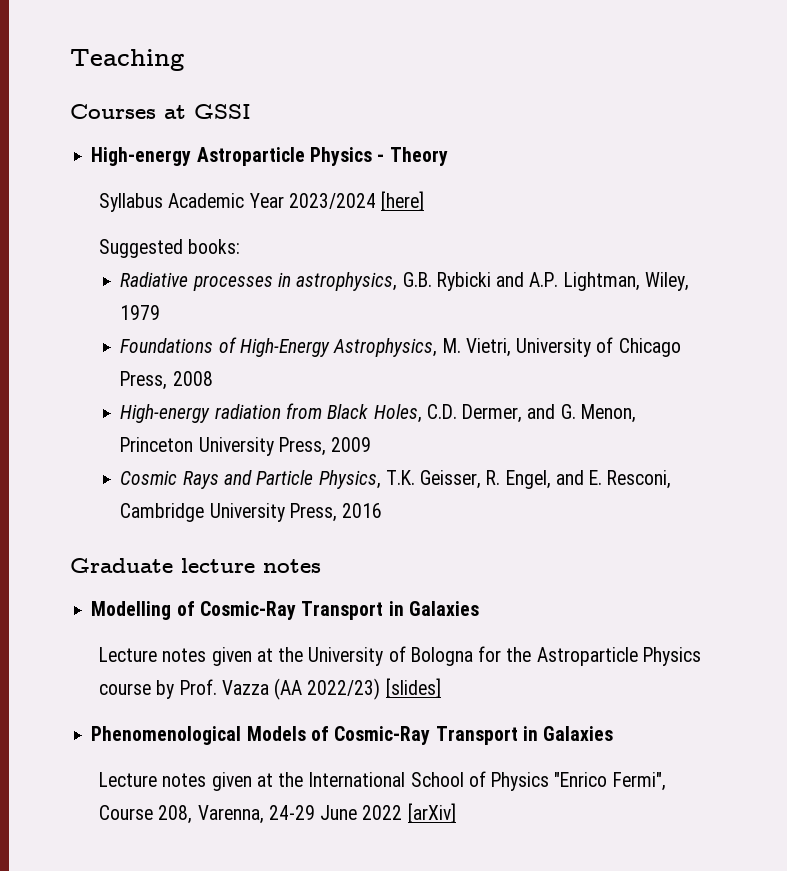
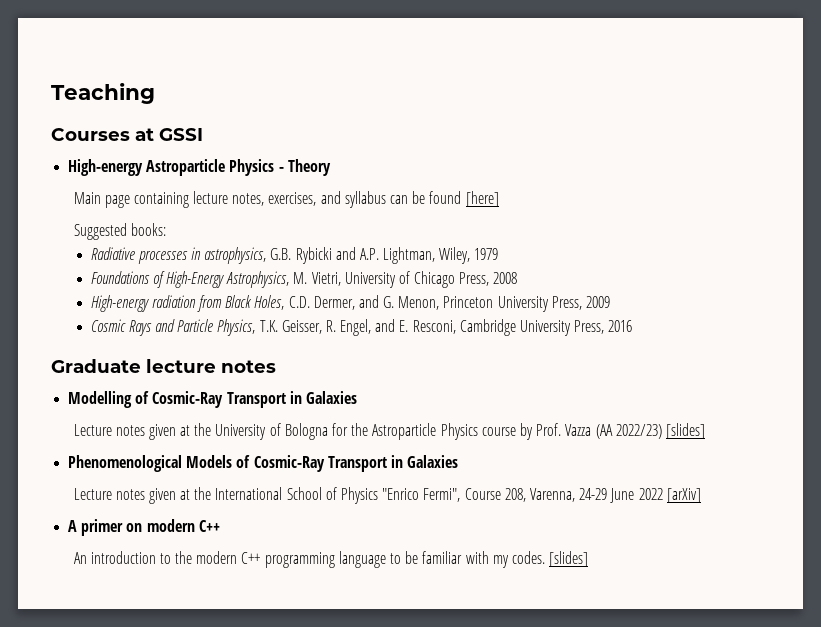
- Syllabus Academic Year 2023/2024 [here]
+ Main page containing lecture notes, exercises, and syllabus can be found [here]
+ A primer on modern C++
+ An introduction to the modern C++ programming language to be familiar with my codes. [slides]

